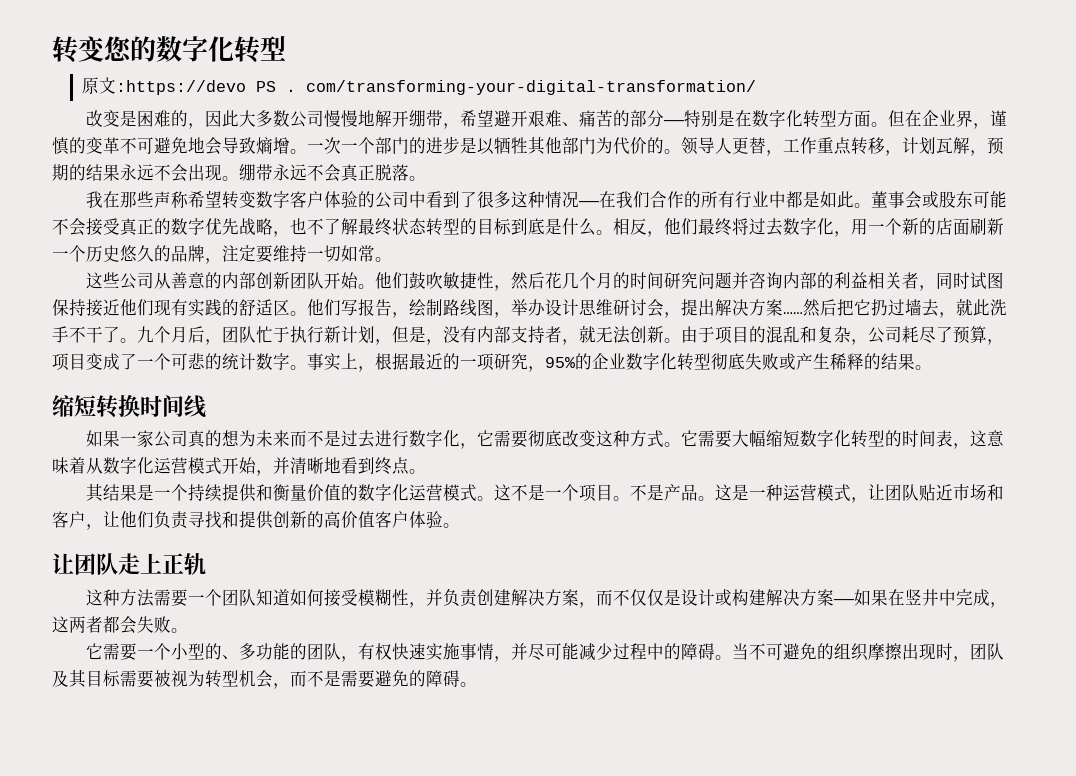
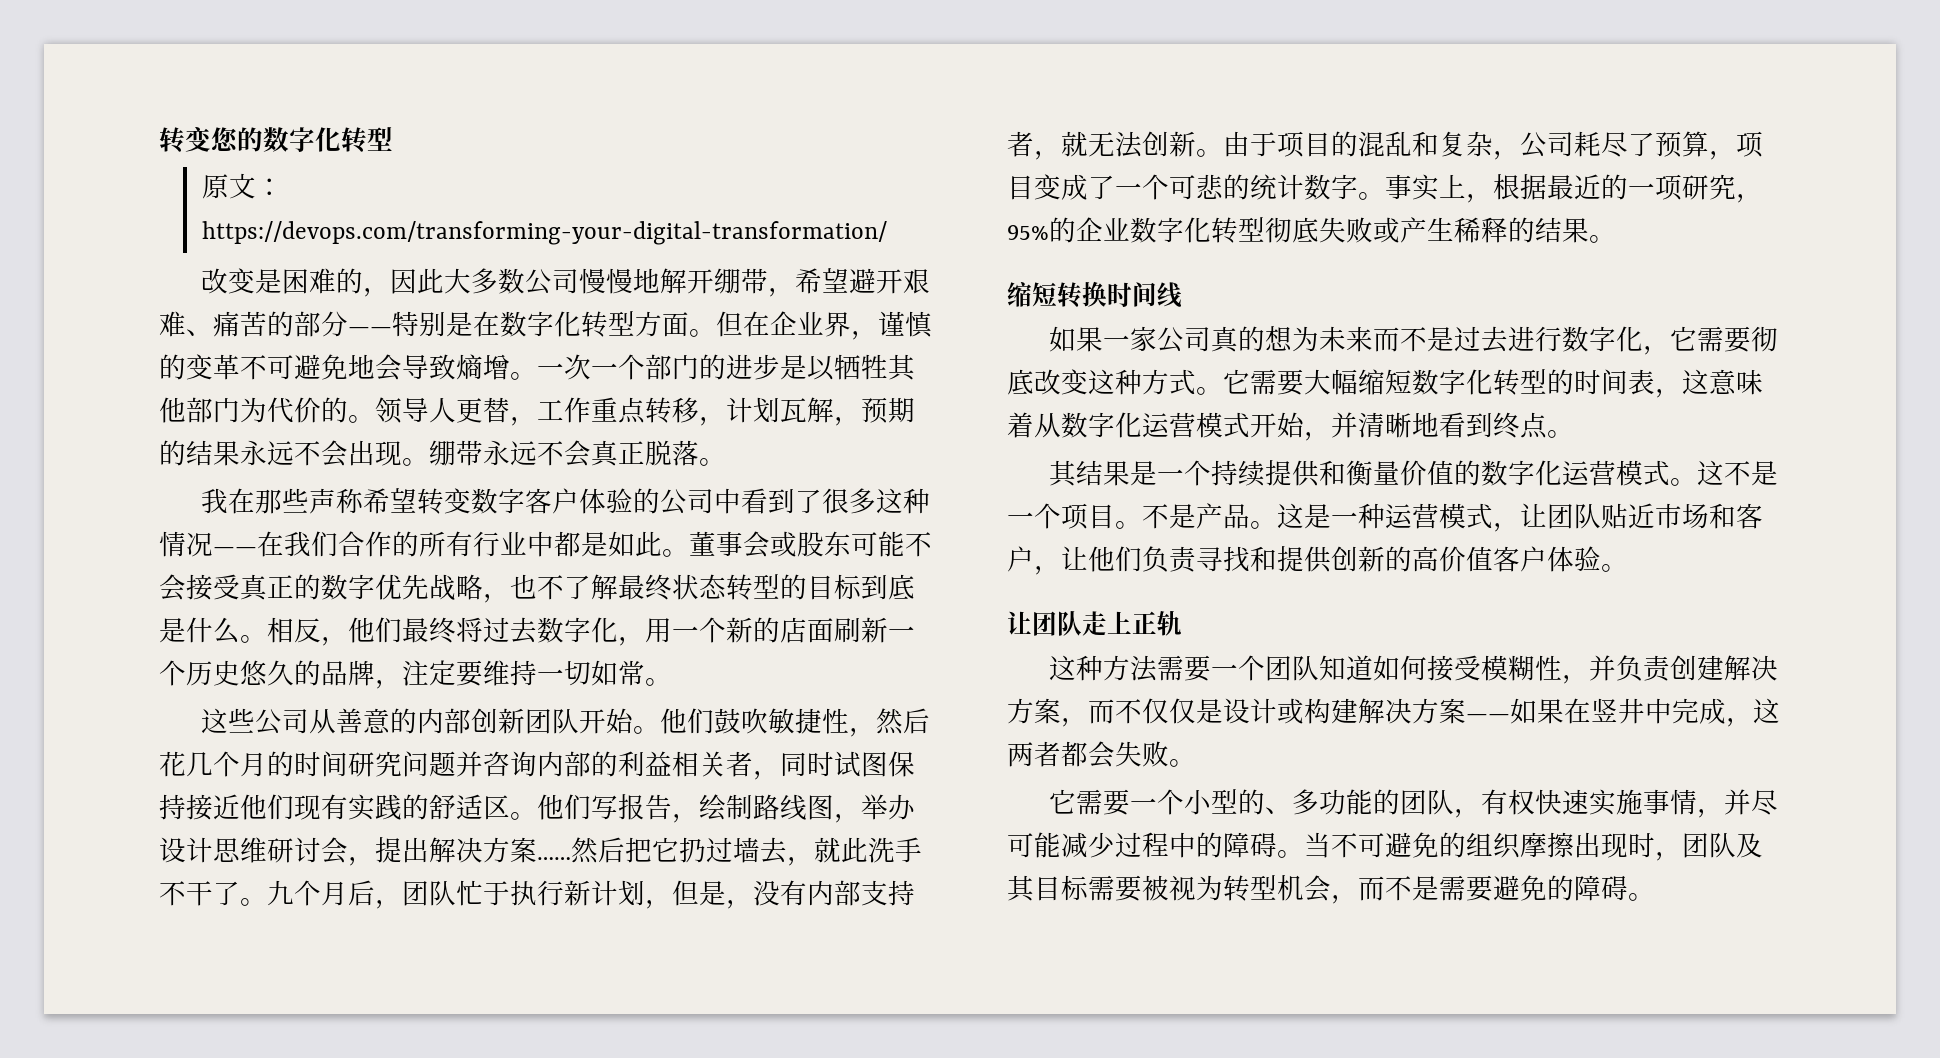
- 原文:https://devo PS . com/transforming-your-digital-transformation/
+ 原文：https://devops.com/transforming-your-digital-transformation/

